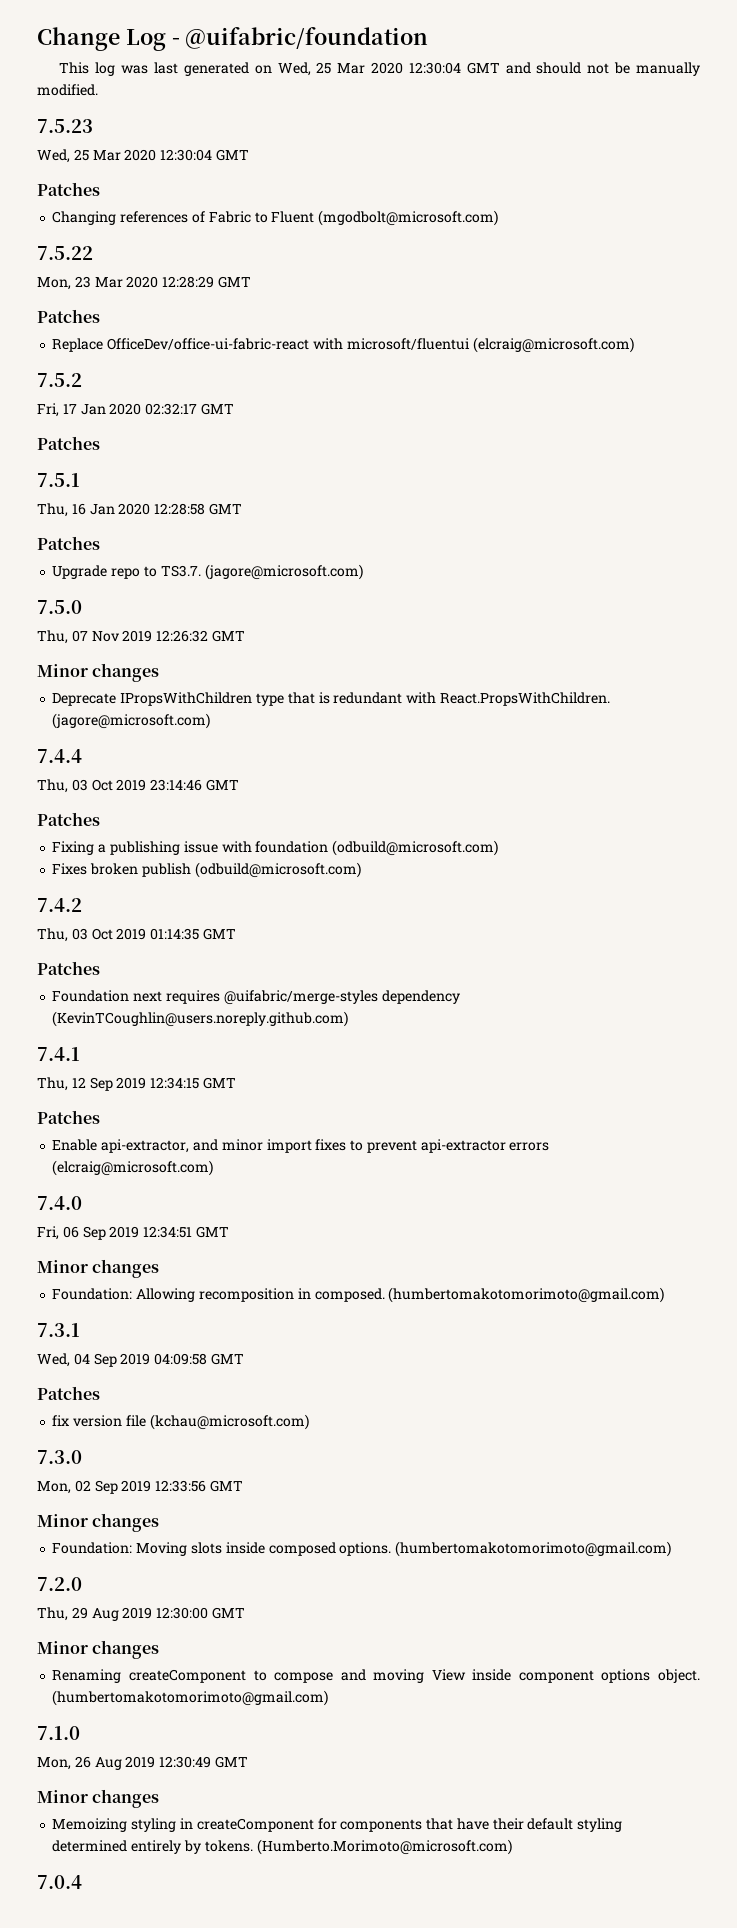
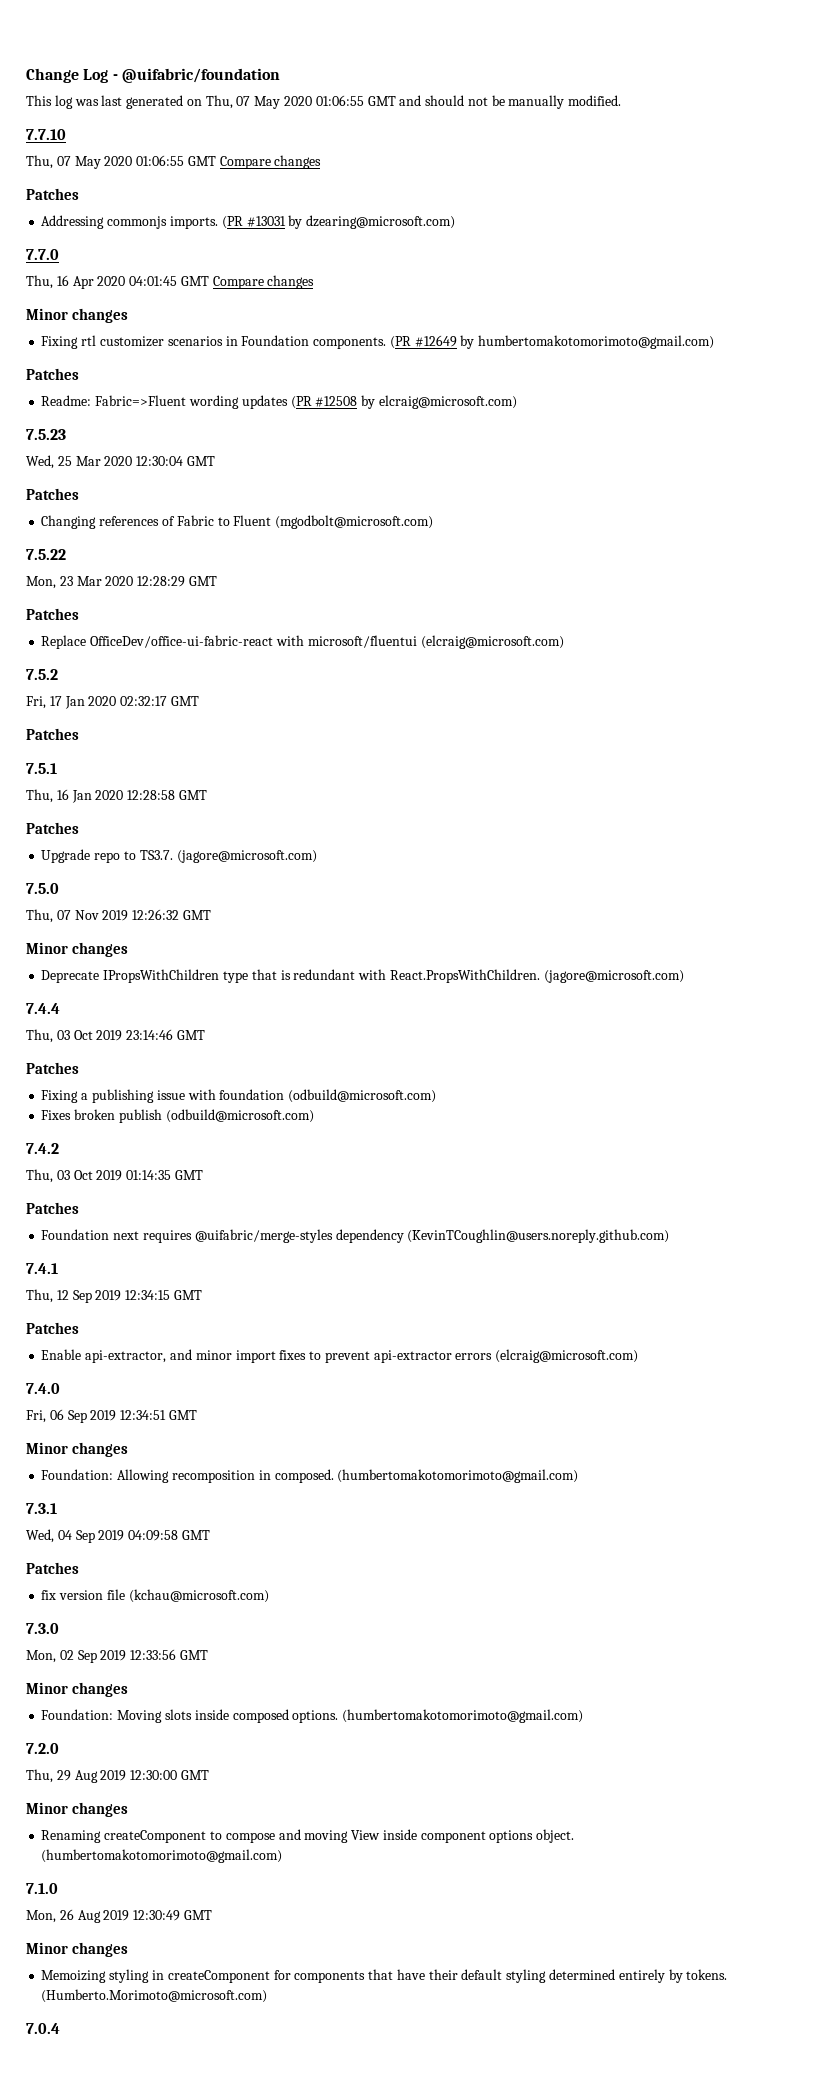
- This log was last generated on Wed, 25 Mar 2020 12:30:04 GMT and should not be manually modified.
+ This log was last generated on Thu, 07 May 2020 01:06:55 GMT and should not be manually modified.
+ 7.7.10
+ Thu, 07 May 2020 01:06:55 GMT Compare changes
+ Patches
+ Addressing commonjs imports. (PR #13031 by dzearing@microsoft.com)
+ 7.7.0
+ Thu, 16 Apr 2020 04:01:45 GMT Compare changes
+ Minor changes
+ Fixing rtl customizer scenarios in Foundation components. (PR #12649 by humbertomakotomorimoto@gmail.com)
+ Patches
+ Readme: Fabric=>Fluent wording updates (PR #12508 by elcraig@microsoft.com)

